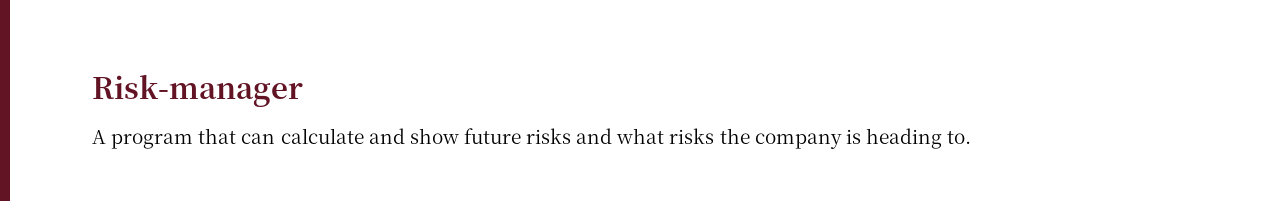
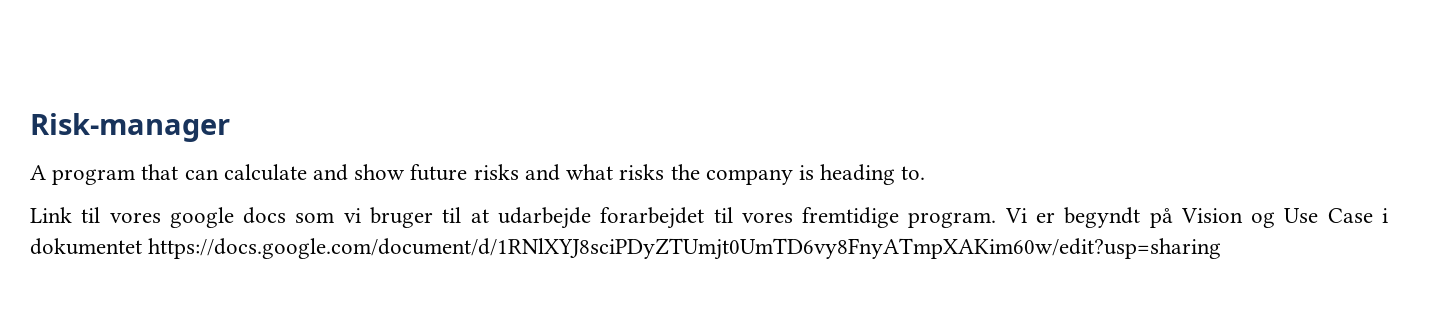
+ Link til vores google docs som vi bruger til at udarbejde forarbejdet til vores fremtidige program. Vi er begyndt på Vision og Use Case i dokumentet https://docs.google.com/document/d/1RNlXYJ8sciPDyZTUmjt0UmTD6vy8FnyATmpXAKim60w/edit?usp=sharing

